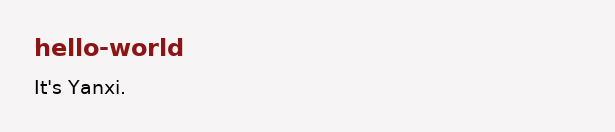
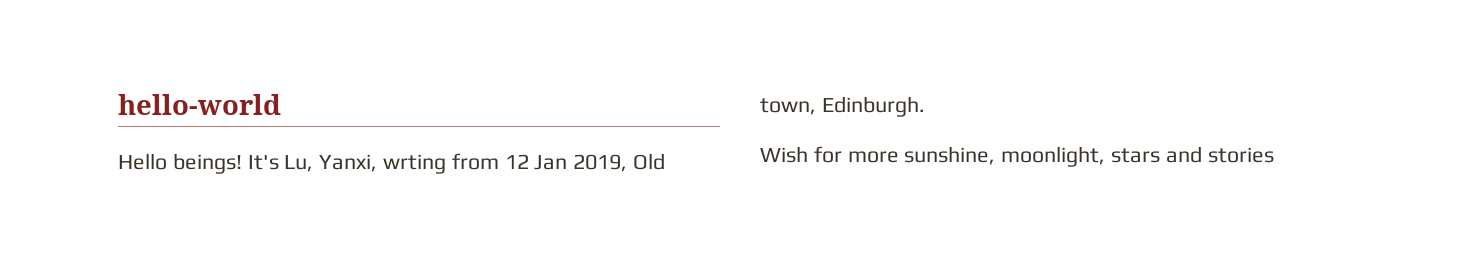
- It's Yanxi.
+ Hello beings! It's Lu, Yanxi, wrting from 12 Jan 2019, Old town, Edinburgh.
+ Wish for more sunshine, moonlight, stars and stories

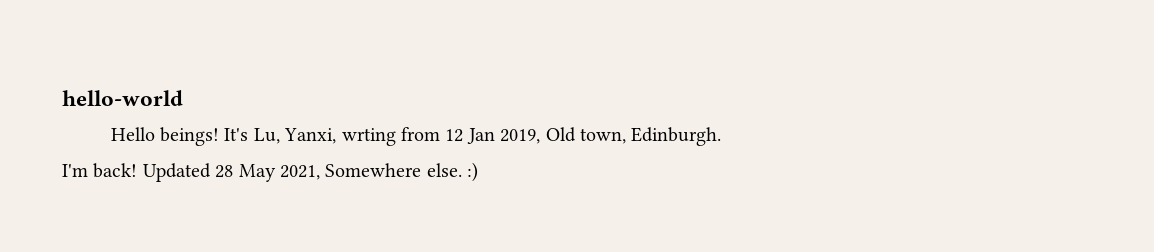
- Wish for more sunshine, moonlight, stars and stories
+ I'm back! Updated 28 May 2021, Somewhere else. :)

